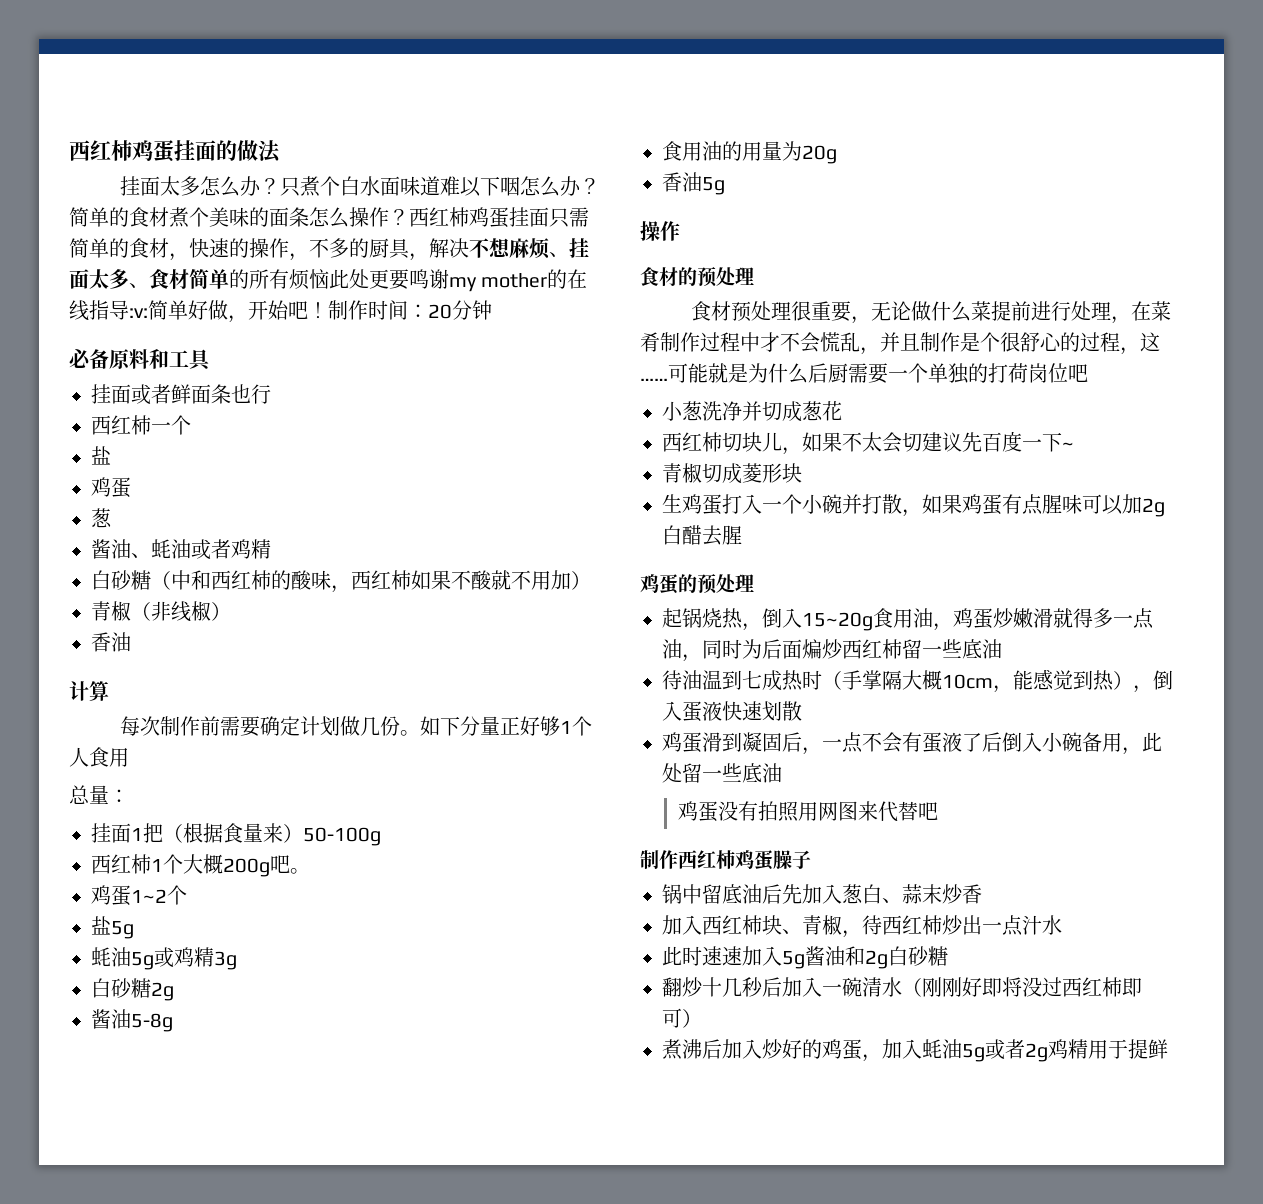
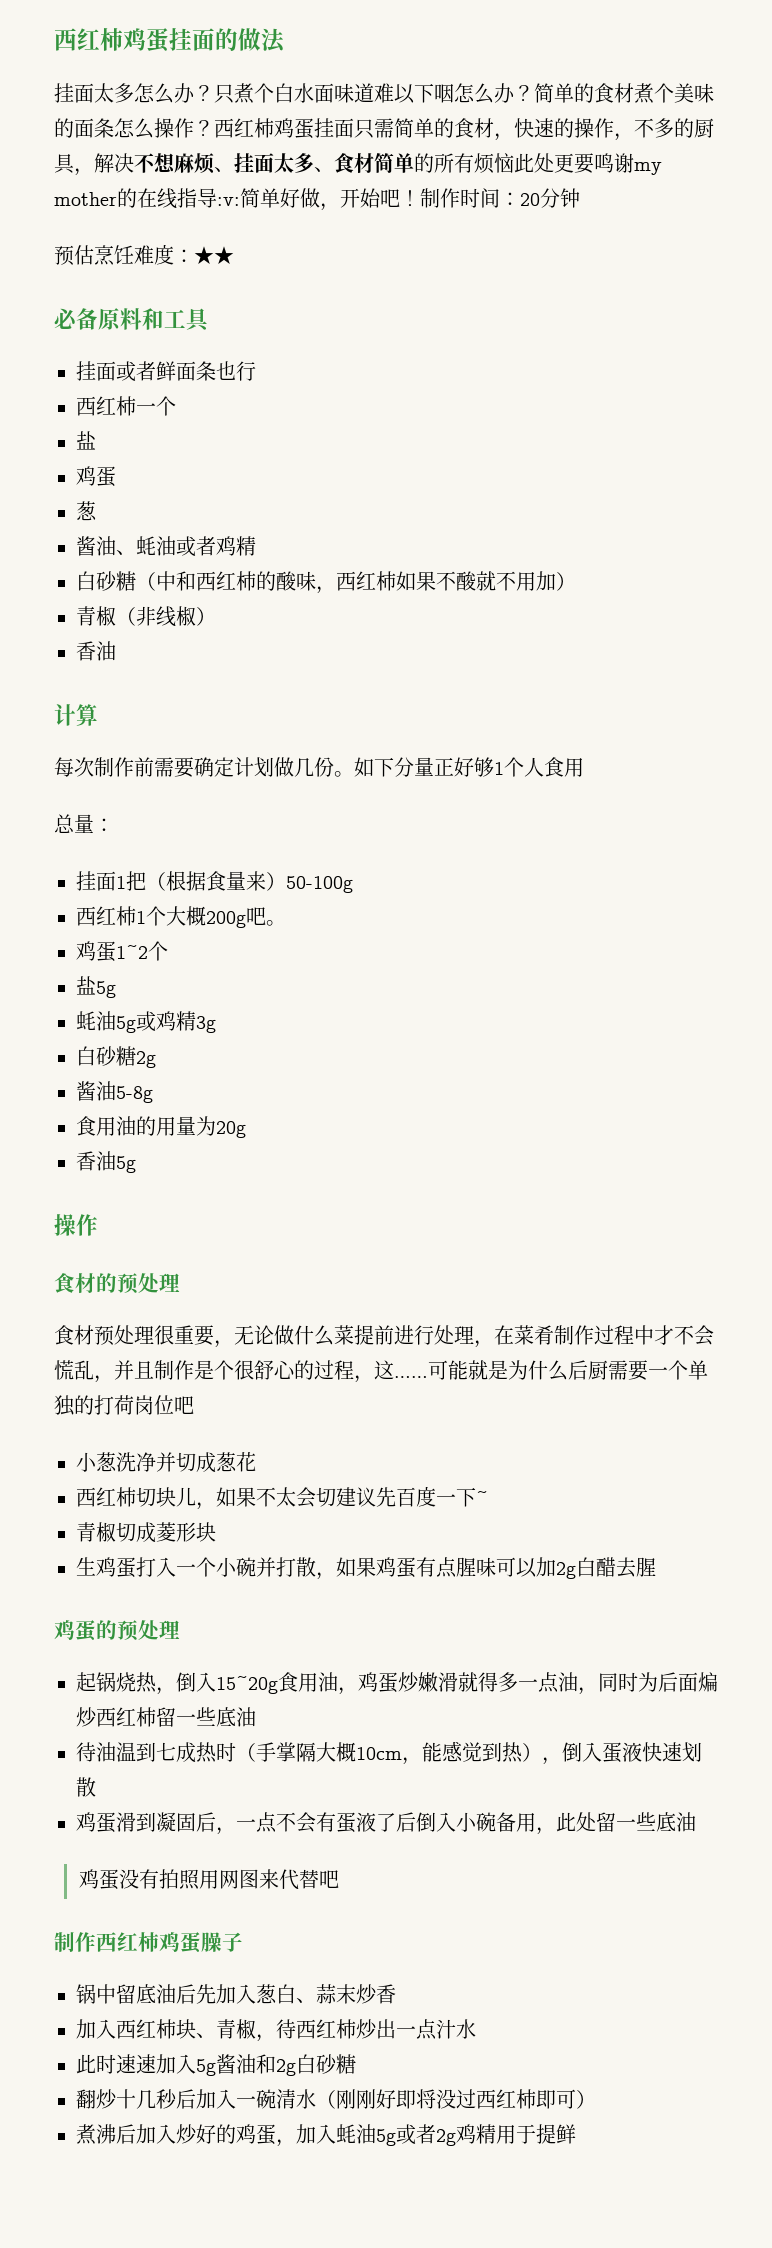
+ 预估烹饪难度：★★

